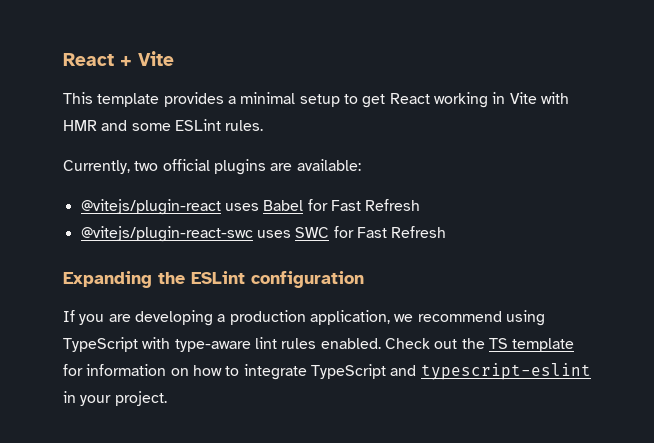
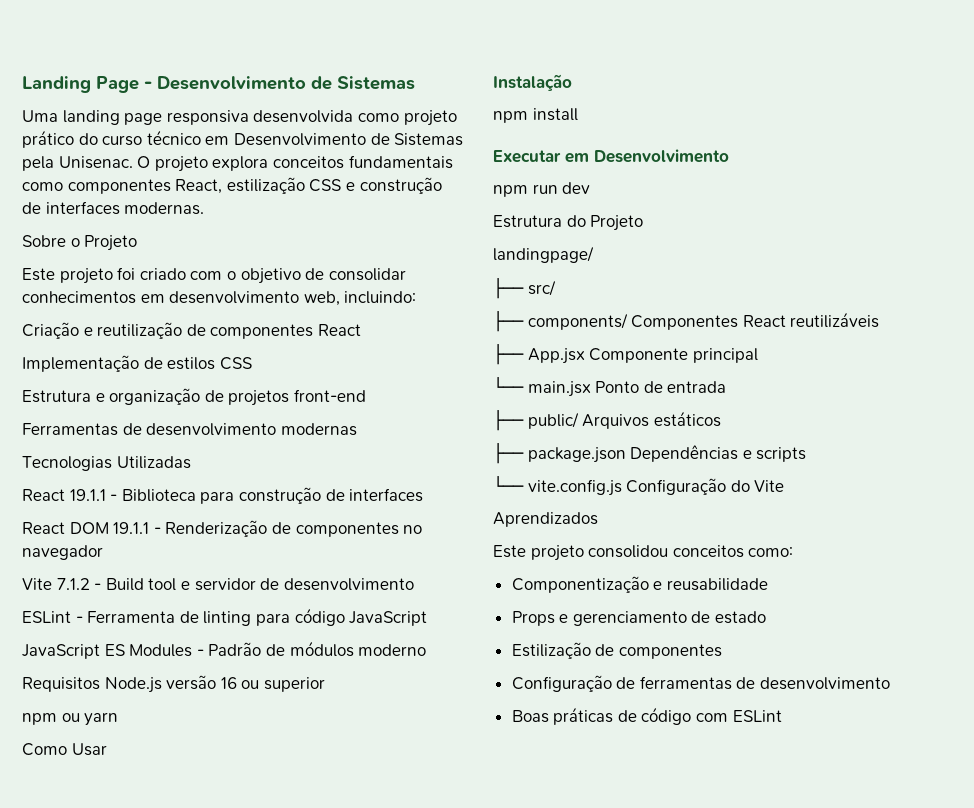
- React + Vite
- This template provides a minimal setup to get React working in Vite with HMR and some ESLint rules.
- Currently, two official plugins are available:
- @vitejs/plugin-react uses Babel for Fast Refresh
- @vitejs/plugin-react-swc uses SWC for Fast Refresh
- Expanding the ESLint configuration
- If you are developing a production application, we recommend using TypeScript with type-aware lint rules enabled. Check out the TS template for information on how to integrate TypeScript and typescript-eslint in your project.
+ Landing Page - Desenvolvimento de Sistemas
+ Uma landing page responsiva desenvolvida como projeto prático do curso técnico em Desenvolvimento de Sistemas pela Unisenac. O projeto explora conceitos fundamentais como componentes React, estilização CSS e construção de interfaces modernas.
+ Sobre o Projeto
+ Este projeto foi criado com o objetivo de consolidar conhecimentos em desenvolvimento web, incluindo:
+ Criação e reutilização de componentes React
+ Implementação de estilos CSS
+ Estrutura e organização de projetos front-end
+ Ferramentas de desenvolvimento modernas
+ Tecnologias Utilizadas
+ React 19.1.1 - Biblioteca para construção de interfaces
+ React DOM 19.1.1 - Renderização de componentes no navegador
+ Vite 7.1.2 - Build tool e servidor de desenvolvimento
+ ESLint - Ferramenta de linting para código JavaScript
+ JavaScript ES Modules - Padrão de módulos moderno
+ Requisitos Node.js versão 16 ou superior
+ npm ou yarn
+ Como Usar
+ Instalação
+ npm install
+ Executar em Desenvolvimento
+ npm run dev
+ Estrutura do Projeto
+ landingpage/
+ ├── src/
+ ├── components/ Componentes React reutilizáveis
+ ├── App.jsx Componente principal
+ └── main.jsx Ponto de entrada
+ ├── public/ Arquivos estáticos
+ ├── package.json Dependências e scripts
+ └── vite.config.js Configuração do Vite
+ Aprendizados
+ Este projeto consolidou conceitos como:
+ Componentização e reusabilidade
+ Props e gerenciamento de estado
+ Estilização de componentes
+ Configuração de ferramentas de desenvolvimento
+ Boas práticas de código com ESLint

